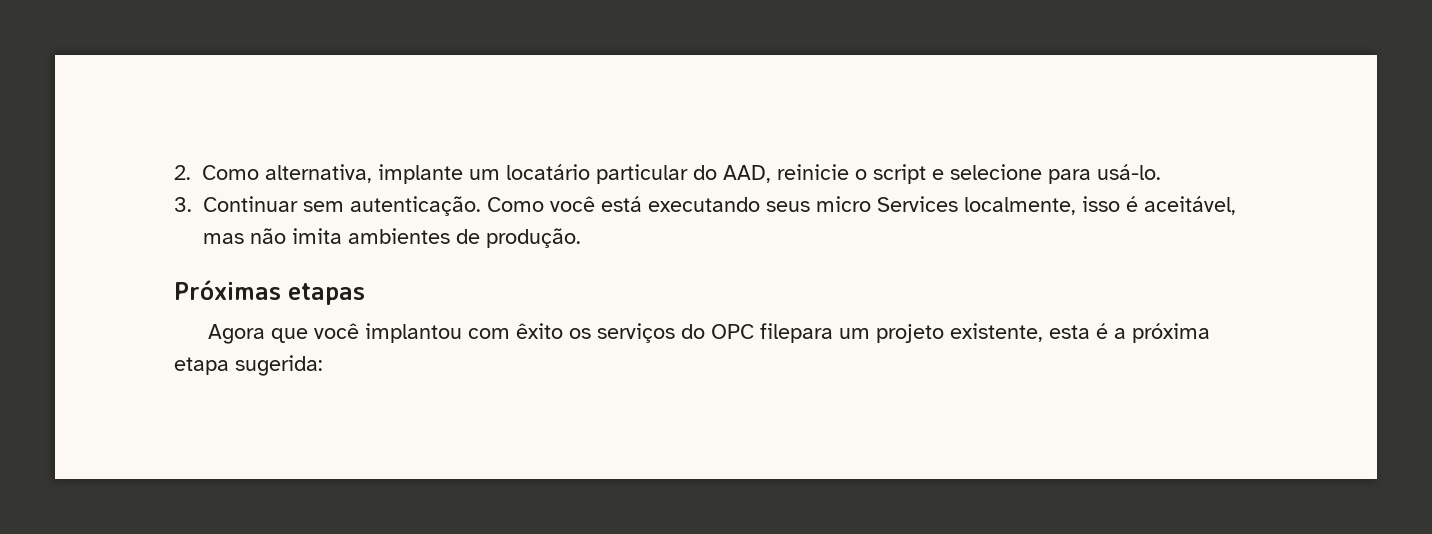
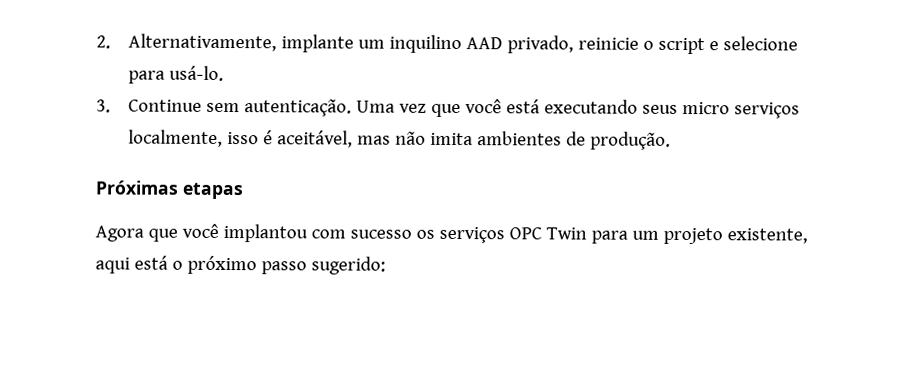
- 2. Como alternativa, implante um locatário particular do AAD, reinicie o script e selecione para usá-lo.
+ 2. Alternativamente, implante um inquilino AAD privado, reinicie o script e selecione para usá-lo.
- 3. Continuar sem autenticação.
+ 3. Continue sem autenticação.
- Como você está executando seus micro Services localmente, isso é aceitável, mas não imita ambientes de produção.
+ Uma vez que você está executando seus micro serviços localmente, isso é aceitável, mas não imita ambientes de produção.
- Agora que você implantou com êxito os serviços do OPC filepara um projeto existente, esta é a próxima etapa sugerida:
+ Agora que você implantou com sucesso os serviços OPC Twin para um projeto existente, aqui está o próximo passo sugerido:

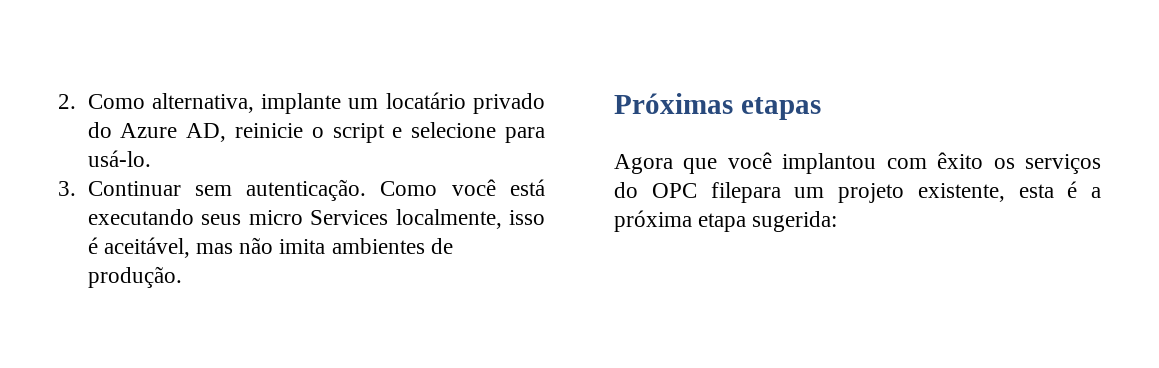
- 2. Alternativamente, implante um inquilino AAD privado, reinicie o script e selecione para usá-lo.
+ 2. Como alternativa, implante um locatário privado do Azure AD, reinicie o script e selecione para usá-lo.
- 3. Continue sem autenticação.
+ 3. Continuar sem autenticação.
- Uma vez que você está executando seus micro serviços localmente, isso é aceitável, mas não imita ambientes de produção.
+ Como você está executando seus micro Services localmente, isso é aceitável, mas não imita ambientes de produção.
- Agora que você implantou com sucesso os serviços OPC Twin para um projeto existente, aqui está o próximo passo sugerido:
+ Agora que você implantou com êxito os serviços do OPC filepara um projeto existente, esta é a próxima etapa sugerida:

